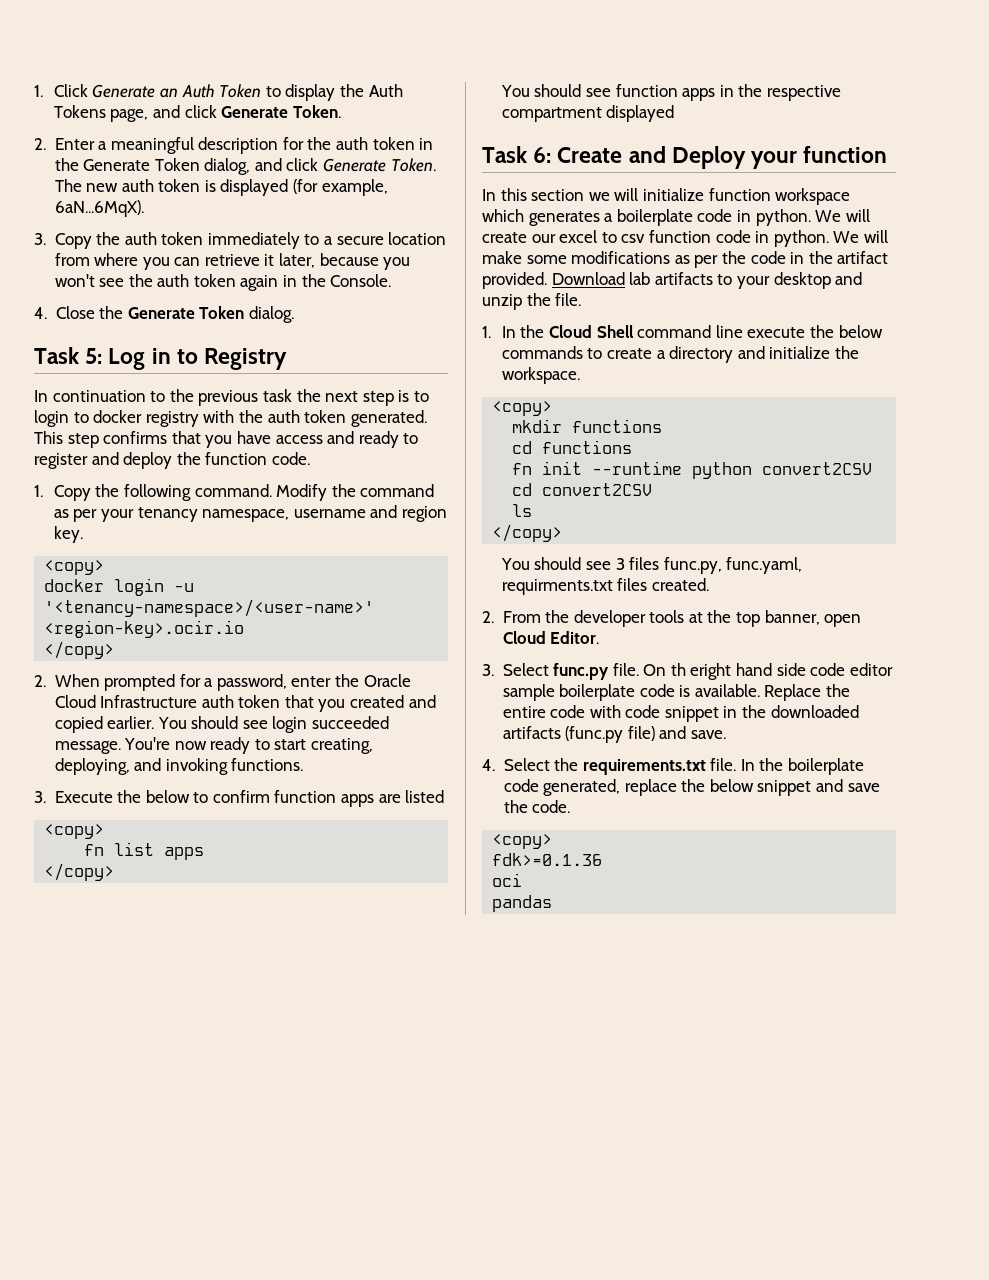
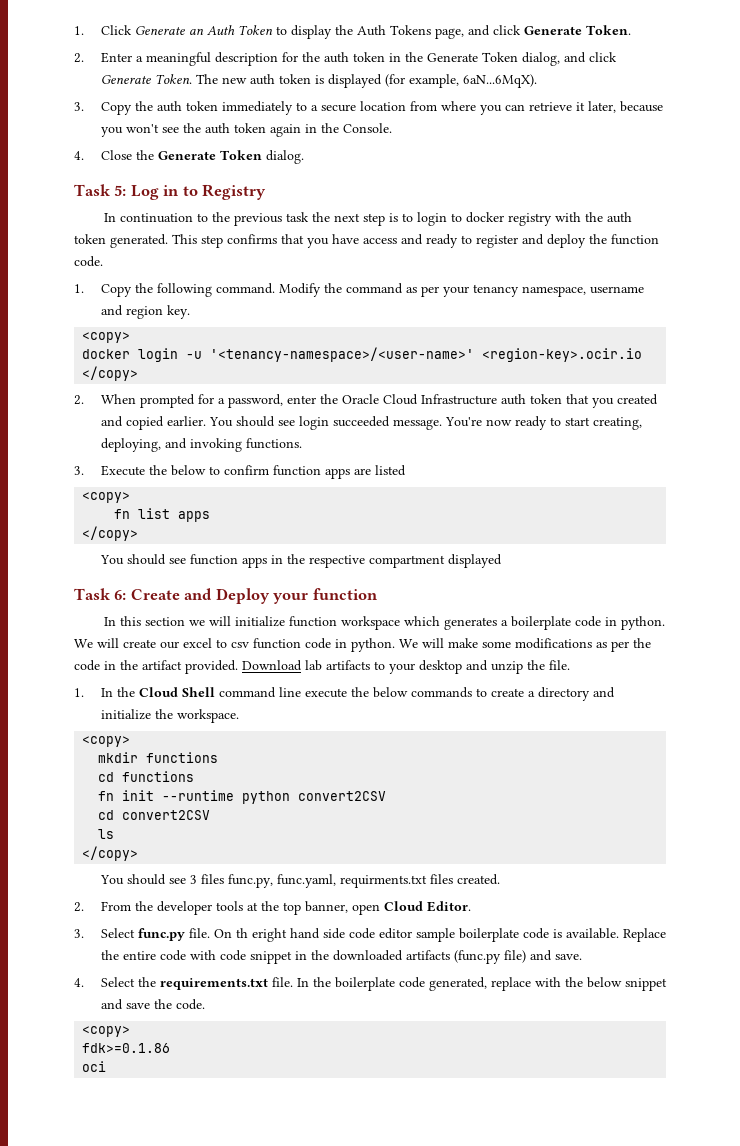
- In the boilerplate code generated, replace the below snippet and save the code.
+ In the boilerplate code generated, replace with the below snippet and save the code.
- fdk>=0.1.36
+ fdk>=0.1.86
- pandas

